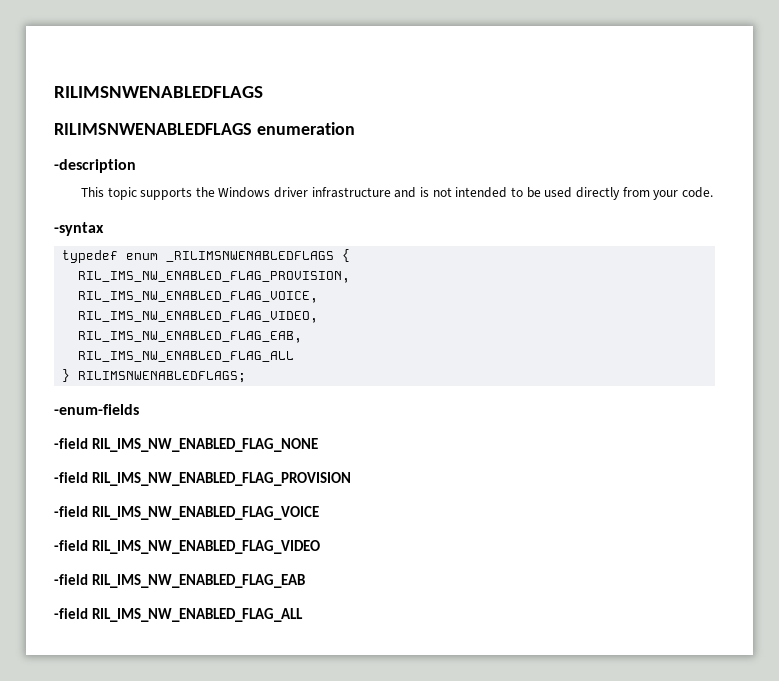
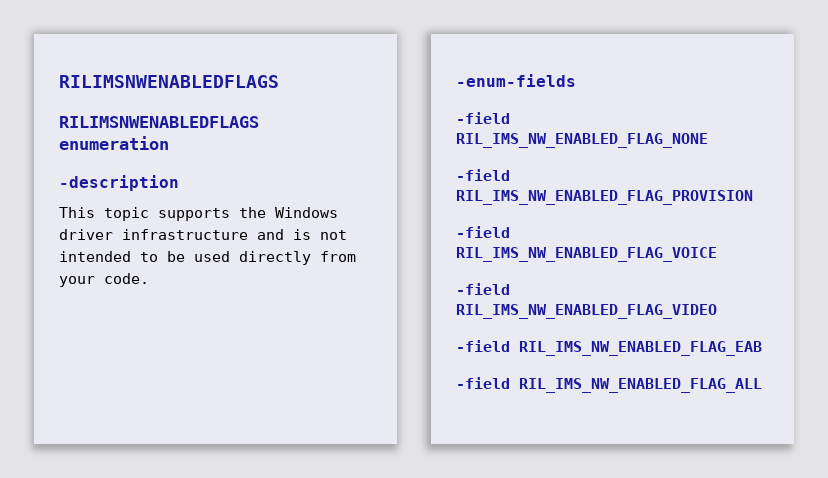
- -syntax
- typedef enum _RILIMSNWENABLEDFLAGS {
- RIL_IMS_NW_ENABLED_FLAG_PROVISION,
- RIL_IMS_NW_ENABLED_FLAG_VOICE,
- RIL_IMS_NW_ENABLED_FLAG_VIDEO,
- RIL_IMS_NW_ENABLED_FLAG_EAB,
- RIL_IMS_NW_ENABLED_FLAG_ALL
- } RILIMSNWENABLEDFLAGS;

